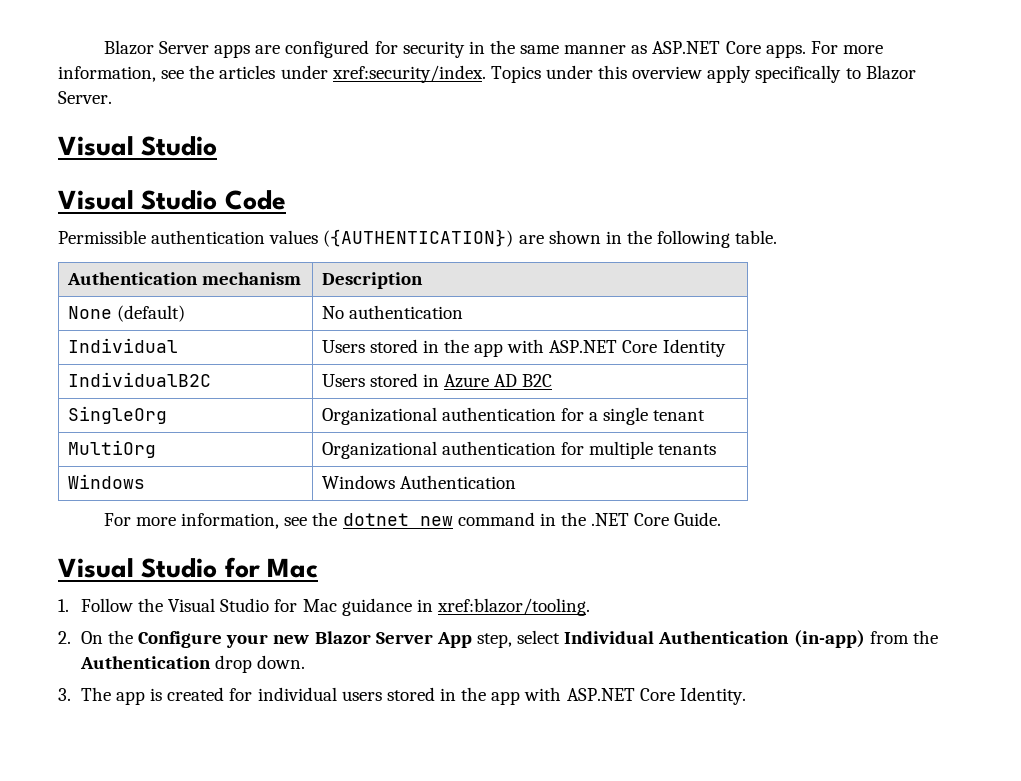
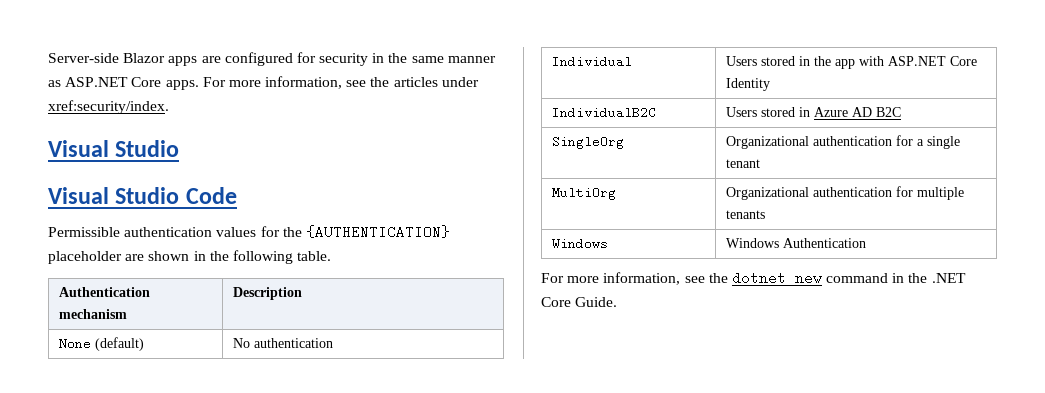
- Blazor Server apps are configured for security in the same manner as ASP.NET Core apps.
+ Server-side Blazor apps are configured for security in the same manner as ASP.NET Core apps.
- Topics under this overview apply specifically to Blazor Server.
- Permissible authentication values ({AUTHENTICATION}) are shown in the following table.
+ Permissible authentication values for the {AUTHENTICATION} placeholder are shown in the following table.
  For more information, see the dotnet new command in the .NET Core Guide.
- Visual Studio for Mac
- 1. Follow the Visual Studio for Mac guidance in xref:blazor/tooling.
- 2. On the Configure your new Blazor Server App step, select Individual Authentication (in-app) from the Authentication drop down.
- 3. The app is created for individual users stored in the app with ASP.NET Core Identity.

